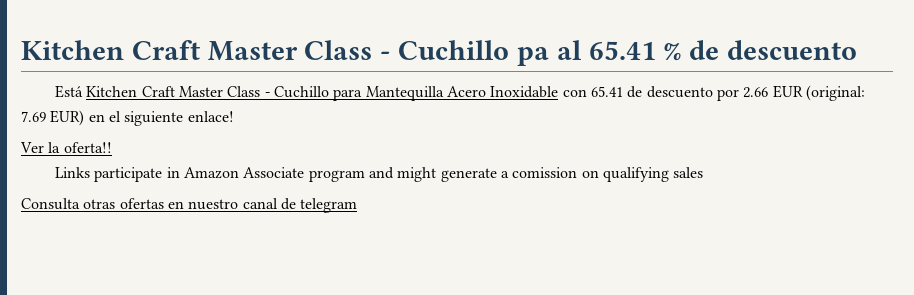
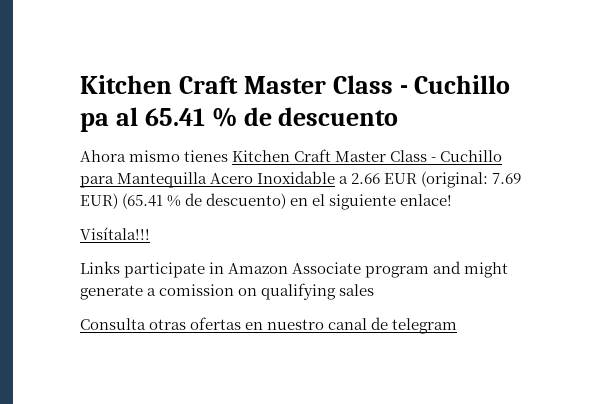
- Está Kitchen Craft Master Class - Cuchillo para Mantequilla Acero Inoxidable con 65.41 de descuento por 2.66 EUR (original: 7.69 EUR) en el siguiente enlace!
+ Ahora mismo tienes Kitchen Craft Master Class - Cuchillo para Mantequilla Acero Inoxidable a 2.66 EUR (original: 7.69 EUR) (65.41 % de descuento) en el siguiente enlace!
- Ver la oferta!!
+ Visítala!!!

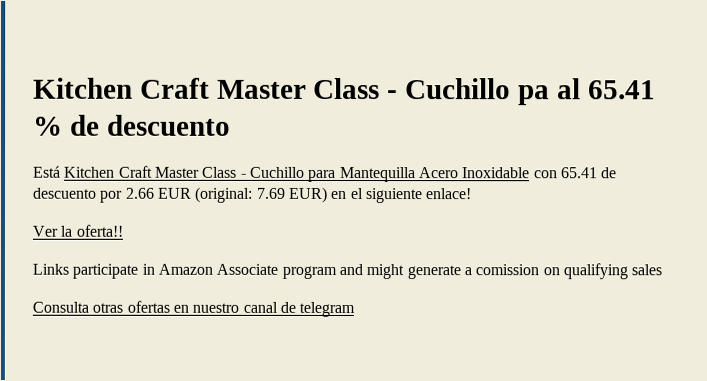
- Ahora mismo tienes Kitchen Craft Master Class - Cuchillo para Mantequilla Acero Inoxidable a 2.66 EUR (original: 7.69 EUR) (65.41 % de descuento) en el siguiente enlace!
+ Está Kitchen Craft Master Class - Cuchillo para Mantequilla Acero Inoxidable con 65.41 de descuento por 2.66 EUR (original: 7.69 EUR) en el siguiente enlace!
- Visítala!!!
+ Ver la oferta!!

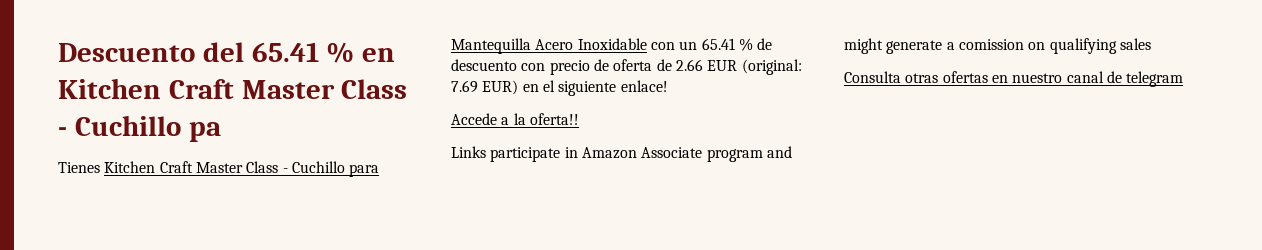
- Kitchen Craft Master Class - Cuchillo pa al 65.41 % de descuento
- Está Kitchen Craft Master Class - Cuchillo para Mantequilla Acero Inoxidable con 65.41 de descuento por 2.66 EUR (original: 7.69 EUR) en el siguiente enlace!
+ Descuento del 65.41 % en Kitchen Craft Master Class - Cuchillo pa
+ Tienes Kitchen Craft Master Class - Cuchillo para Mantequilla Acero Inoxidable con un 65.41 % de descuento con precio de oferta de 2.66 EUR (original: 7.69 EUR) en el siguiente enlace!
- Ver la oferta!!
+ Accede a la oferta!!

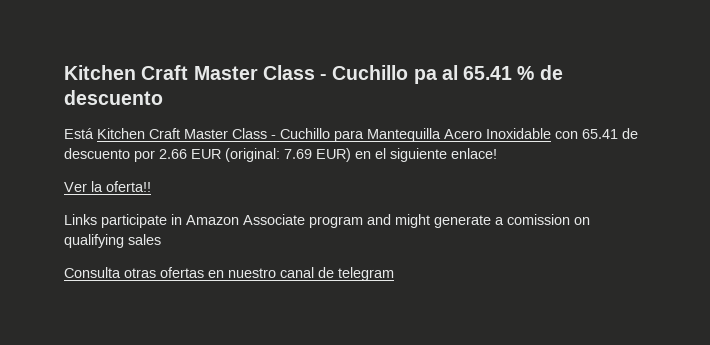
- Descuento del 65.41 % en Kitchen Craft Master Class - Cuchillo pa
- Tienes Kitchen Craft Master Class - Cuchillo para Mantequilla Acero Inoxidable con un 65.41 % de descuento con precio de oferta de 2.66 EUR (original: 7.69 EUR) en el siguiente enlace!
+ Kitchen Craft Master Class - Cuchillo pa al 65.41 % de descuento
+ Está Kitchen Craft Master Class - Cuchillo para Mantequilla Acero Inoxidable con 65.41 de descuento por 2.66 EUR (original: 7.69 EUR) en el siguiente enlace!
- Accede a la oferta!!
+ Ver la oferta!!

